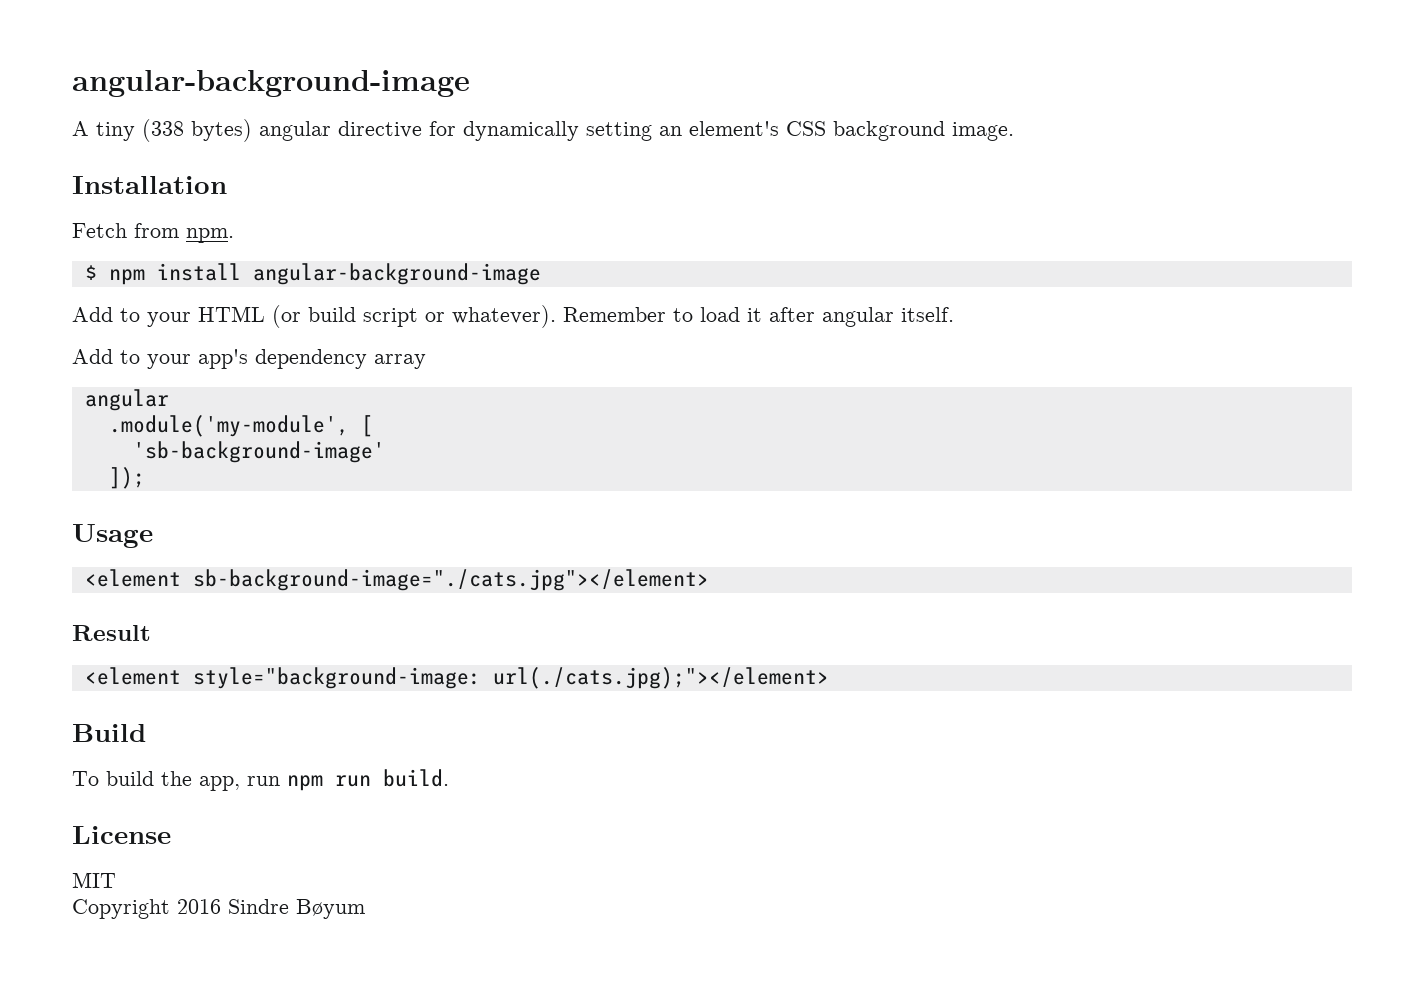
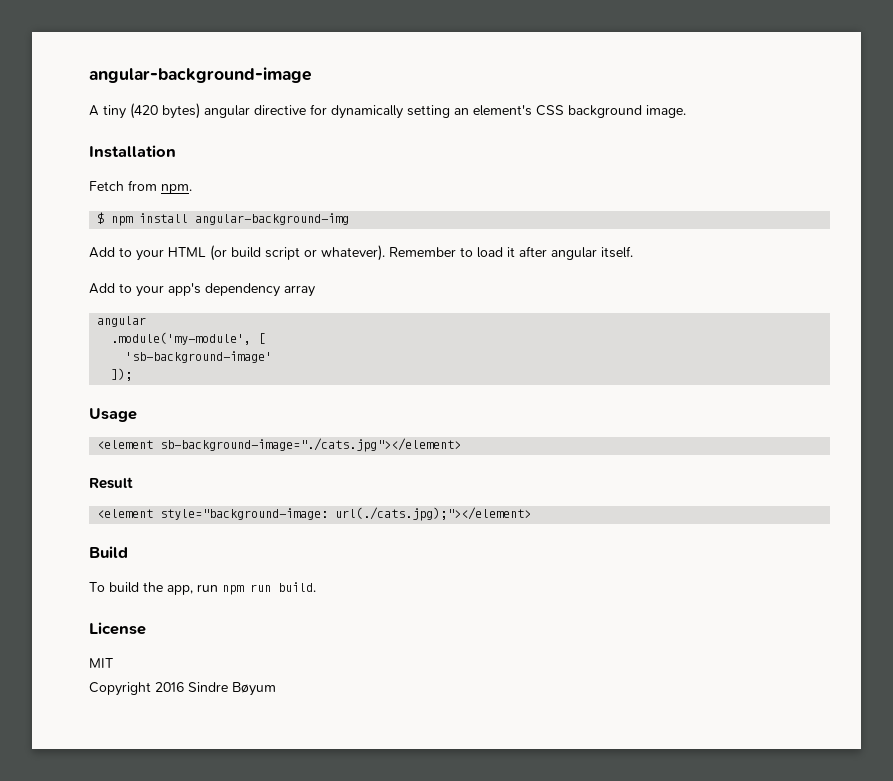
- A tiny (338 bytes) angular directive for dynamically setting an element's CSS background image.
+ A tiny (420 bytes) angular directive for dynamically setting an element's CSS background image.
- $ npm install angular-background-image
+ $ npm install angular-background-img

